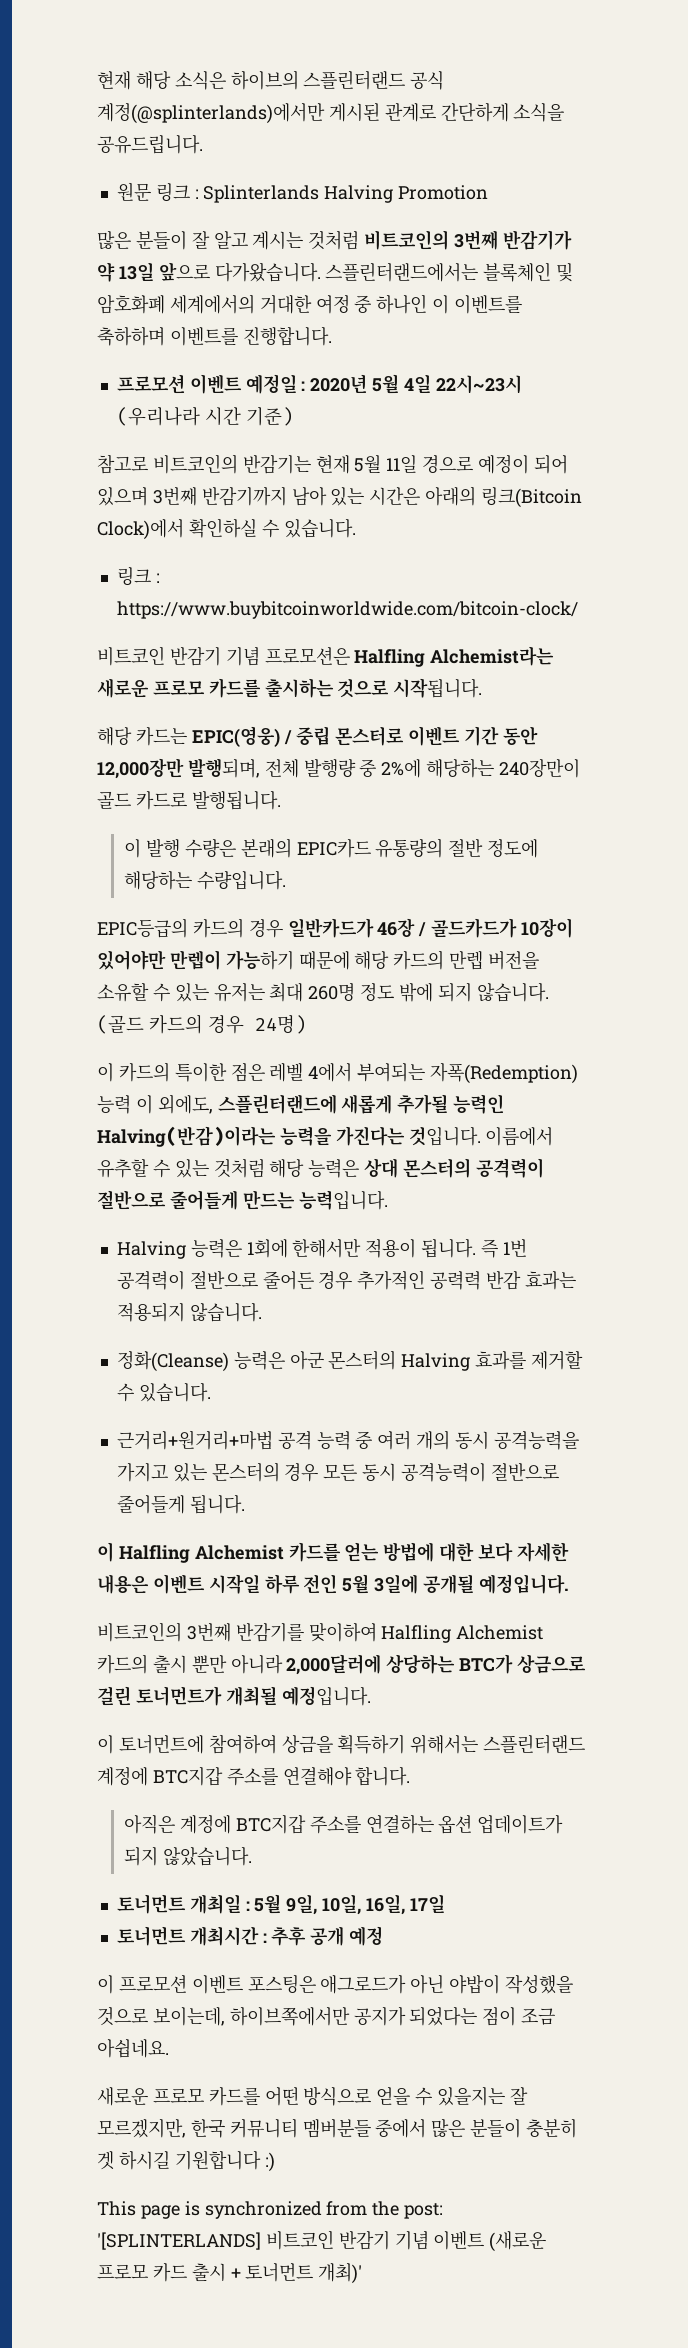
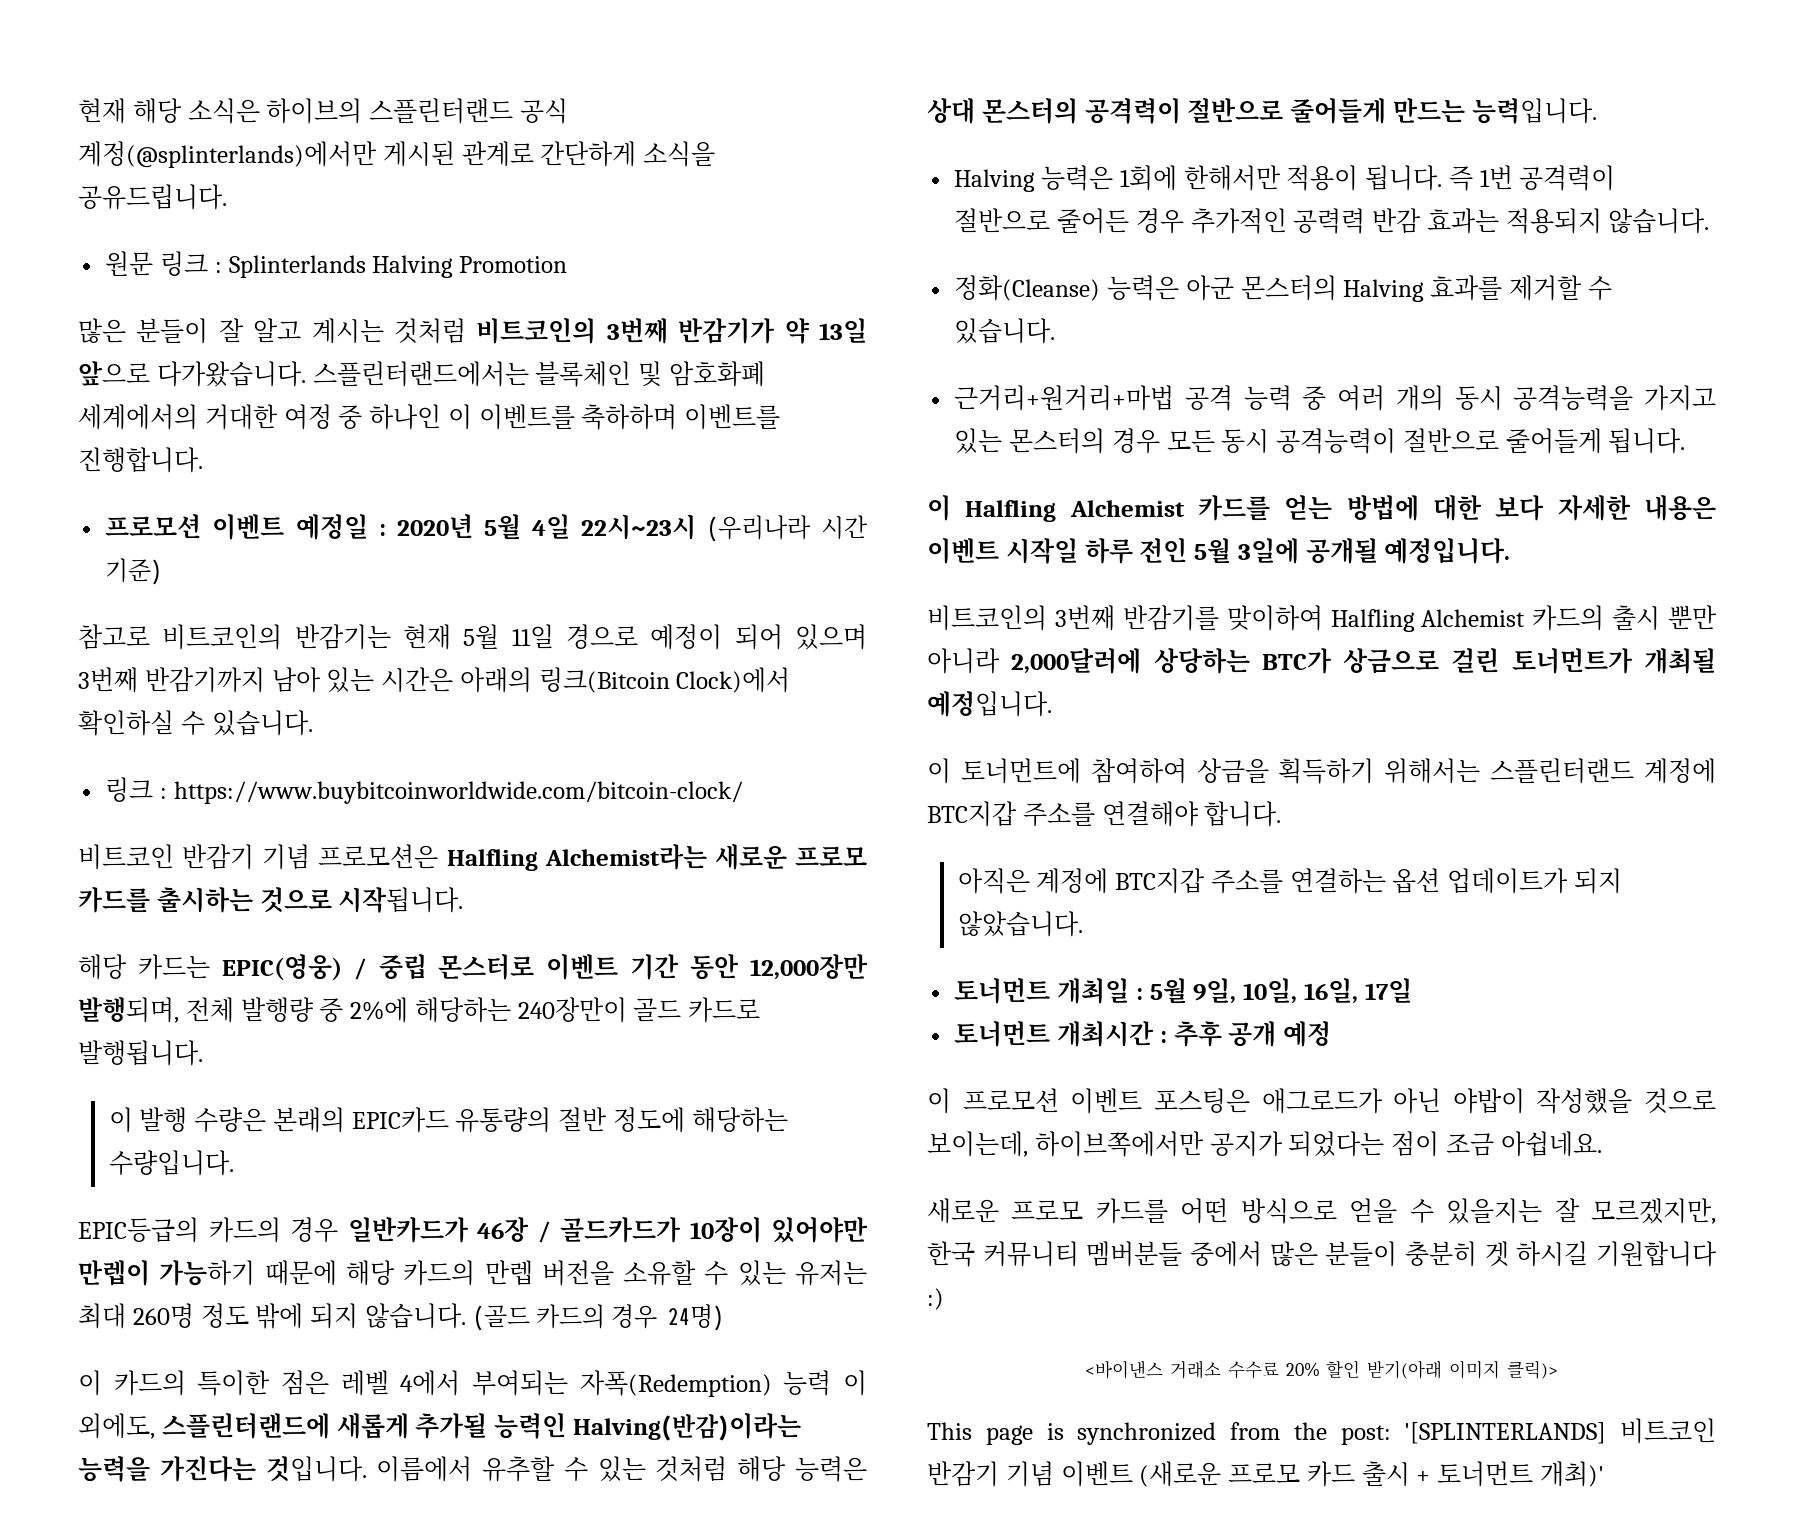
+ <바이낸스 거래소 수수료 20% 할인 받기(아래 이미지 클릭)>

